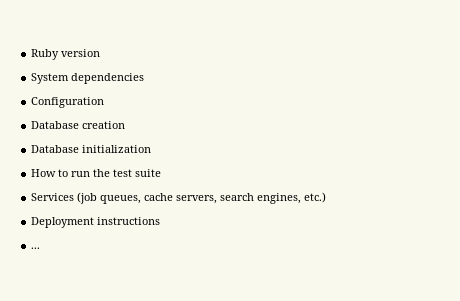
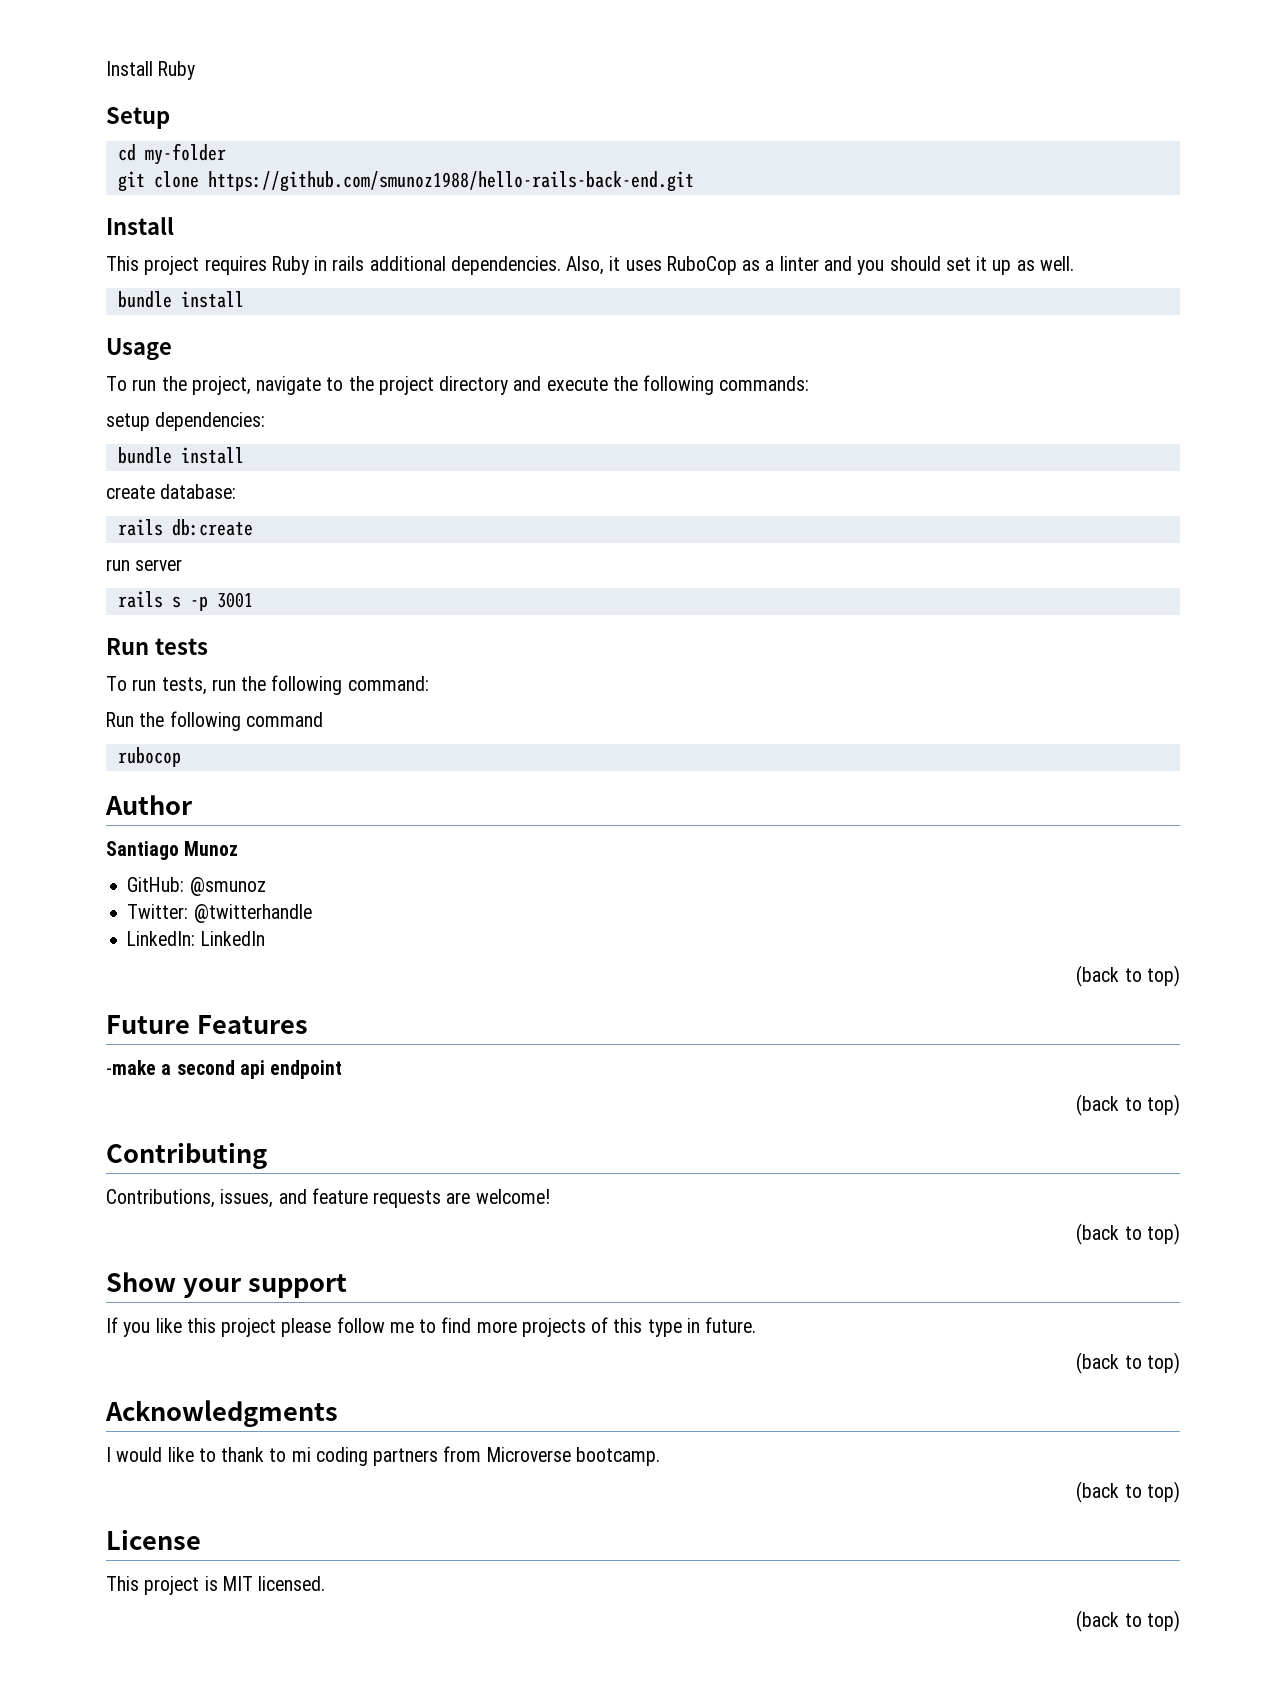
- Ruby version
- System dependencies
- Configuration
- Database creation
- Database initialization
- How to run the test suite
- Services (job queues, cache servers, search engines, etc.)
- Deployment instructions
- ...
+ Install Ruby
+ Setup
+ cd my-folder
+ git clone https://github.com/smunoz1988/hello-rails-back-end.git
+ Install
+ This project requires Ruby in rails additional dependencies. Also, it uses RuboCop as a linter and you should set it up as well.
+ bundle install
+ Usage
+ To run the project, navigate to the project directory and execute the following commands:
+ setup dependencies:
+ bundle install
+ create database:
+ rails db:create
+ run server
+ rails s -p 3001
+ Run tests
+ To run tests, run the following command:
+ Run the following command
+ rubocop
+ Author
+ Santiago Munoz
+ GitHub: @smunoz
+ Twitter: @twitterhandle
+ LinkedIn: LinkedIn
+ (back to top)
+ Future Features
+ -make a second api endpoint
+ (back to top)
+ Contributing
+ Contributions, issues, and feature requests are welcome!
+ (back to top)
+ Show your support
+ If you like this project please follow me to find more projects of this type in future.
+ (back to top)
+ Acknowledgments
+ I would like to thank to mi coding partners from Microverse bootcamp.
+ (back to top)
+ License
+ This project is MIT licensed.
+ (back to top)

